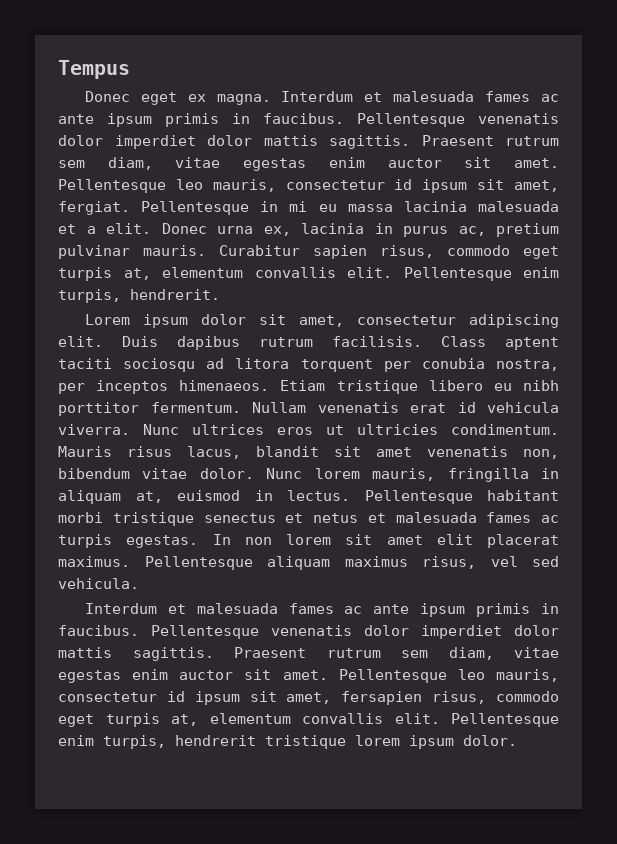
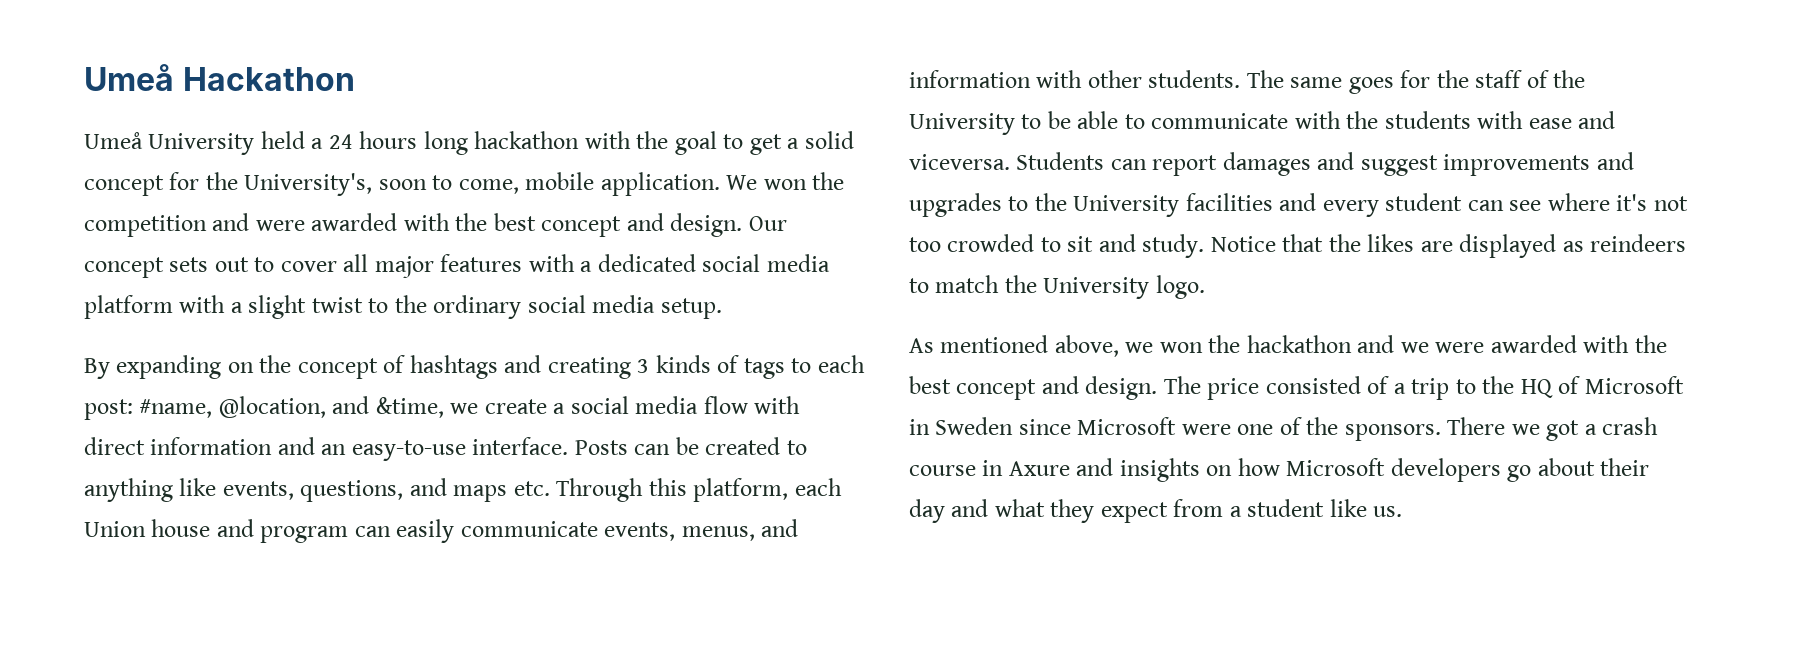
- Tempus
- Donec eget ex magna. Interdum et malesuada fames ac ante ipsum primis in faucibus. Pellentesque venenatis dolor imperdiet dolor mattis sagittis. Praesent rutrum sem diam, vitae egestas enim auctor sit amet. Pellentesque leo mauris, consectetur id ipsum sit amet, fergiat. Pellentesque in mi eu massa lacinia malesuada et a elit. Donec urna ex, lacinia in purus ac, pretium pulvinar mauris. Curabitur sapien risus, commodo eget turpis at, elementum convallis elit. Pellentesque enim turpis, hendrerit.
- Lorem ipsum dolor sit amet, consectetur adipiscing elit. Duis dapibus rutrum facilisis. Class aptent taciti sociosqu ad litora torquent per conubia nostra, per inceptos himenaeos. Etiam tristique libero eu nibh porttitor fermentum. Nullam venenatis erat id vehicula viverra. Nunc ultrices eros ut ultricies condimentum. Mauris risus lacus, blandit sit amet venenatis non, bibendum vitae dolor. Nunc lorem mauris, fringilla in aliquam at, euismod in lectus. Pellentesque habitant morbi tristique senectus et netus et malesuada fames ac turpis egestas. In non lorem sit amet elit placerat maximus. Pellentesque aliquam maximus risus, vel sed vehicula.
- Interdum et malesuada fames ac ante ipsum primis in faucibus. Pellentesque venenatis dolor imperdiet dolor mattis sagittis. Praesent rutrum sem diam, vitae egestas enim auctor sit amet. Pellentesque leo mauris, consectetur id ipsum sit amet, fersapien risus, commodo eget turpis at, elementum convallis elit. Pellentesque enim turpis, hendrerit tristique lorem ipsum dolor.
+ Umeå Hackathon
+ Umeå University held a 24 hours long hackathon with the goal to get a solid concept for the University's, soon to come, mobile application. We won the competition and were awarded with the best concept and design. Our concept sets out to cover all major features with a dedicated social media platform with a slight twist to the ordinary social media setup.
+ By expanding on the concept of hashtags and creating 3 kinds of tags to each post: #name, @location, and &time, we create a social media flow with direct information and an easy-to-use interface. Posts can be created to anything like events, questions, and maps etc. Through this platform, each Union house and program can easily communicate events, menus, and information with other students. The same goes for the staff of the University to be able to communicate with the students with ease and viceversa. Students can report damages and suggest improvements and upgrades to the University facilities and every student can see where it's not too crowded to sit and study. Notice that the likes are displayed as reindeers to match the University logo.
+ As mentioned above, we won the hackathon and we were awarded with the best concept and design. The price consisted of a trip to the HQ of Microsoft in Sweden since Microsoft were one of the sponsors. There we got a crash course in Axure and insights on how Microsoft developers go about their day and what they expect from a student like us.

